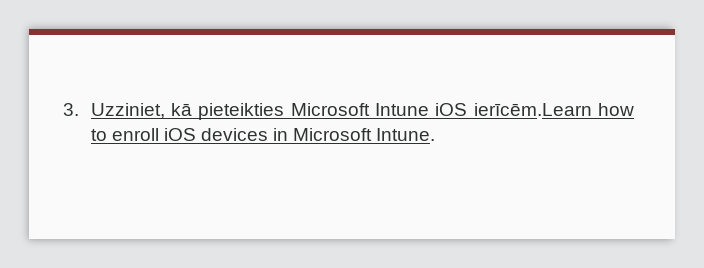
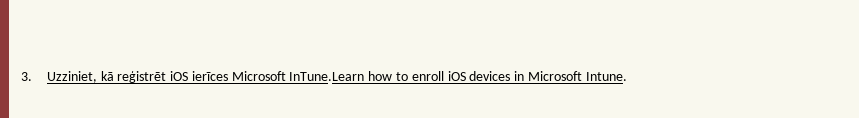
- 3. Uzziniet, kā pieteikties Microsoft Intune iOS ierīcēm.Learn how to enroll iOS devices in Microsoft Intune.
+ 3. Uzziniet, kā reģistrēt iOS ierīces Microsoft InTune.Learn how to enroll iOS devices in Microsoft Intune.

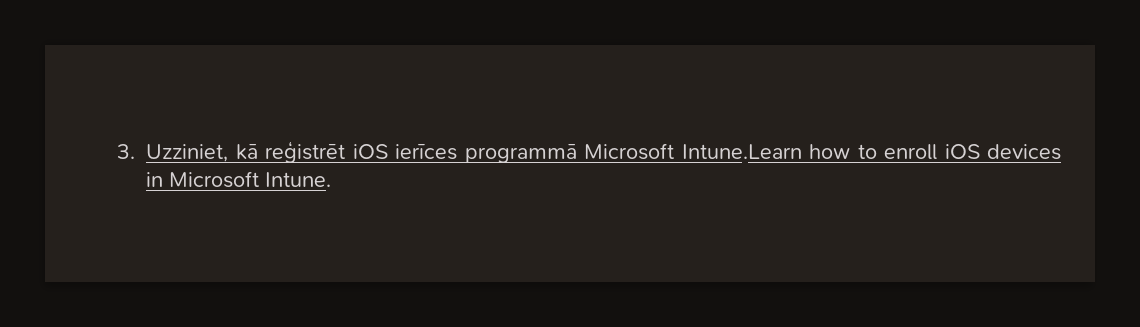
- 3. Uzziniet, kā reģistrēt iOS ierīces Microsoft InTune.Learn how to enroll iOS devices in Microsoft Intune.
+ 3. Uzziniet, kā reģistrēt iOS ierīces programmā Microsoft Intune.Learn how to enroll iOS devices in Microsoft Intune.

